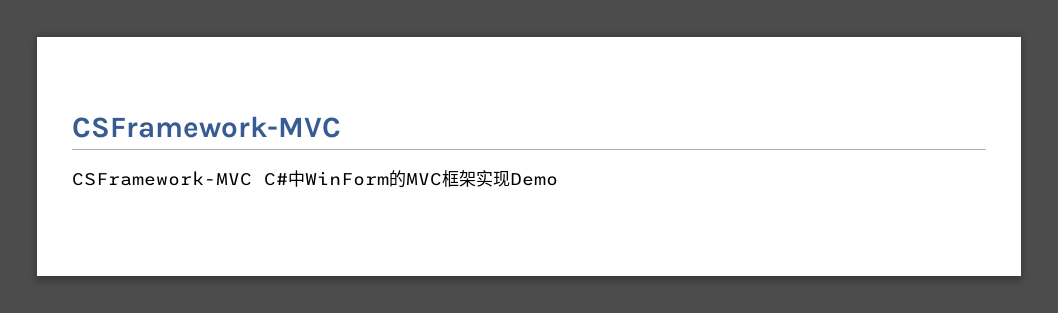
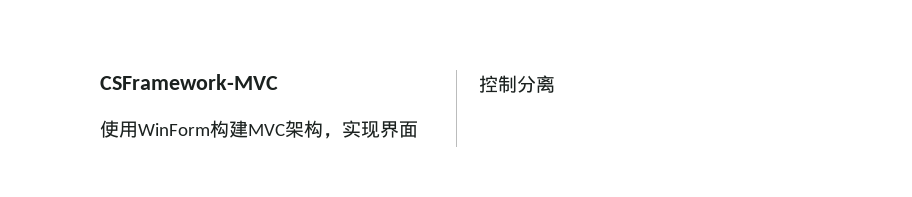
- CSFramework-MVC C#中WinForm的MVC框架实现Demo
+ 使用WinForm构建MVC架构，实现界面控制分离

